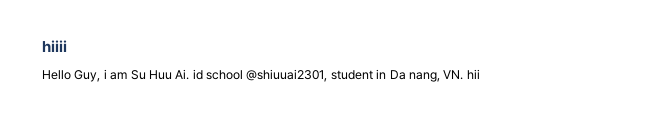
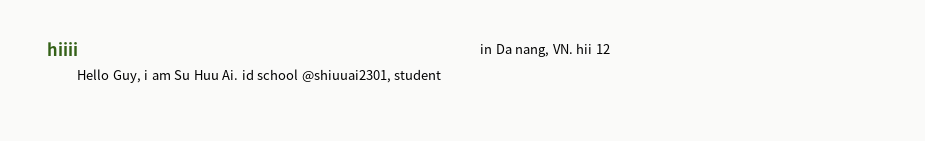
- Hello Guy, i am Su Huu Ai. id school @shiuuai2301, student in Da nang, VN. hii
+ Hello Guy, i am Su Huu Ai. id school @shiuuai2301, student in Da nang, VN. hii 12

